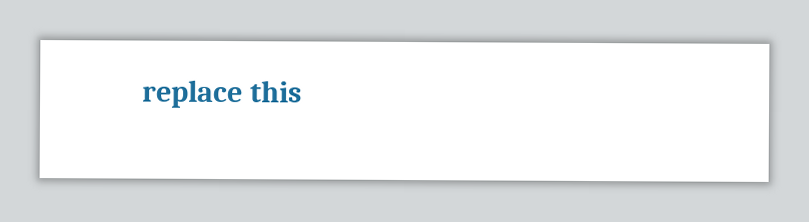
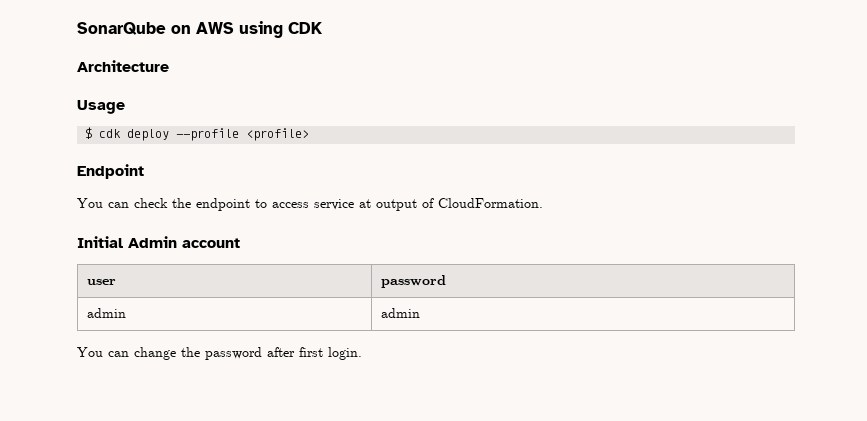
- replace this
+ SonarQube on AWS using CDK
+ Architecture
+ Usage
+ $ cdk deploy --profile <profile>
+ Endpoint
+ You can check the endpoint to access service at output of CloudFormation.
+ Initial Admin account
+ user | password
+ admin | admin
+ You can change the password after first login.

